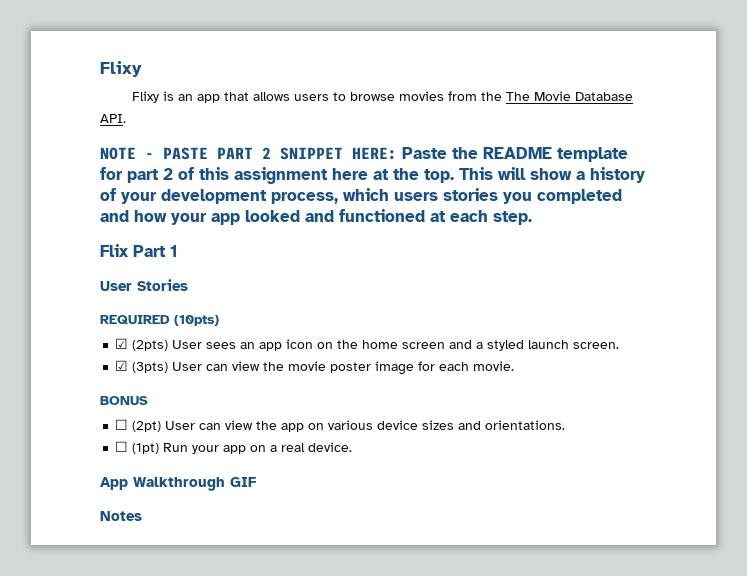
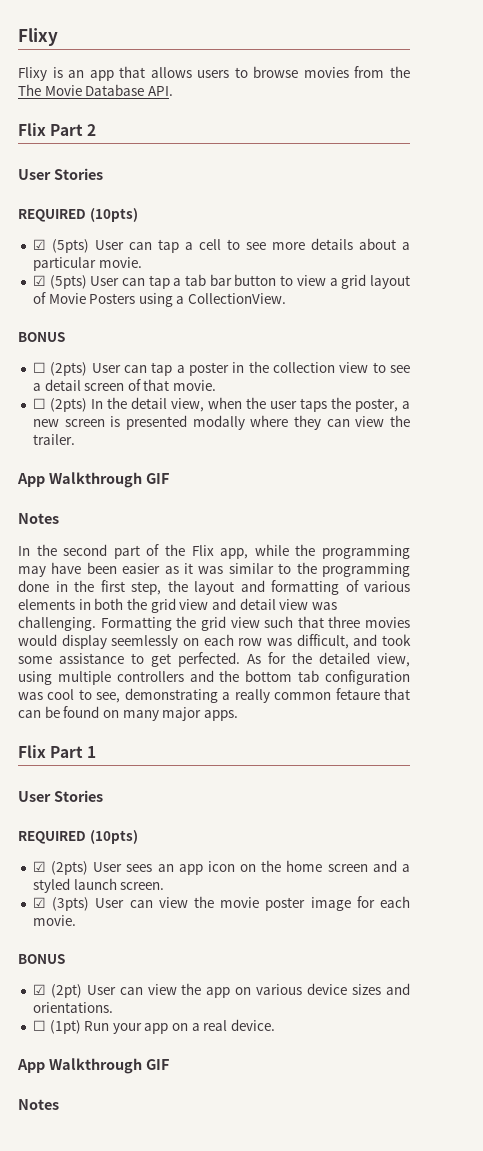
- NOTE - PASTE PART 2 SNIPPET HERE: Paste the README template for part 2 of this assignment here at the top. This will show a history of your development process, which users stories you completed and how your app looked and functioned at each step.
+ Flix Part 2
+ User Stories
+ REQUIRED (10pts)
+ ☑ (5pts) User can tap a cell to see more details about a particular movie.
+ ☑ (5pts) User can tap a tab bar button to view a grid layout of Movie Posters using a CollectionView.
+ BONUS
+ ☐ (2pts) User can tap a poster in the collection view to see a detail screen of that movie.
+ ☐ (2pts) In the detail view, when the user taps the poster, a new screen is presented modally where they can view the trailer.
+ App Walkthrough GIF
+ Notes
+ In the second part of the Flix app, while the programming may have been easier as it was similar to the programming done in the first step, the layout and formatting of various elements in both the grid view and detail view was challenging. Formatting the grid view such that three movies would display seemlessly on each row was difficult, and took some assistance to get perfected. As for the detailed view, using multiple controllers and the bottom tab configuration was cool to see, demonstrating a really common fetaure that can be found on many major apps.
- ☐ (2pt) User can view the app on various device sizes and orientations.
+ ☑ (2pt) User can view the app on various device sizes and orientations.

